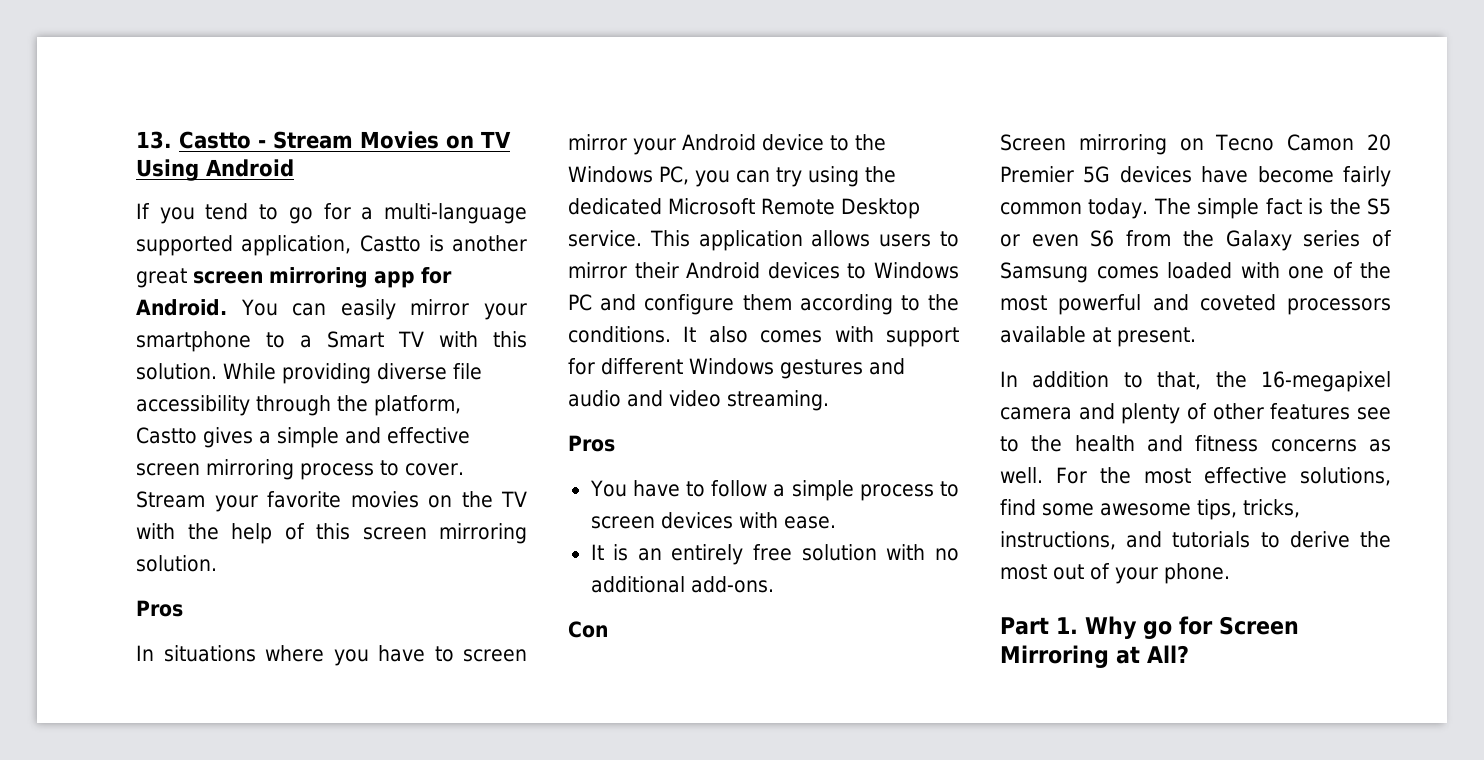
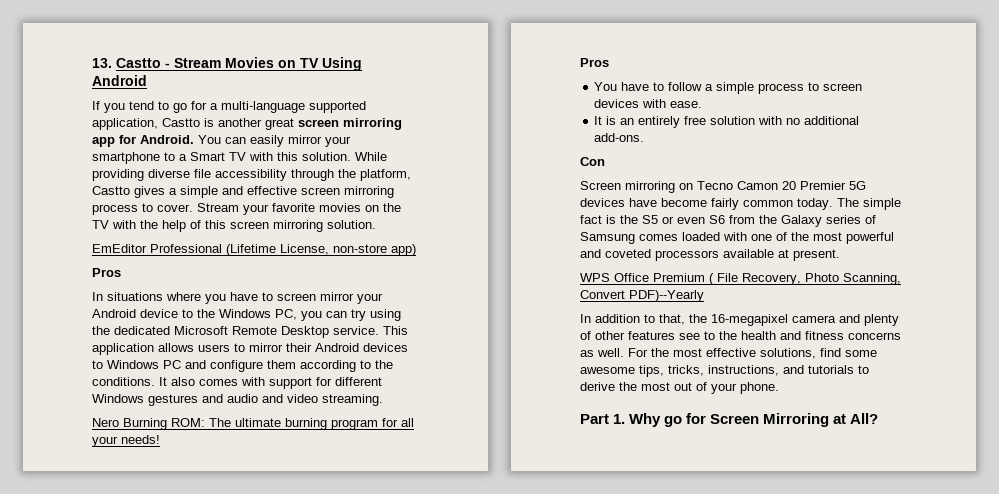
+ EmEditor Professional (Lifetime License, non-store app)
+ Nero Burning ROM: The ultimate burning program for all your needs!
+ WPS Office Premium ( File Recovery, Photo Scanning, Convert PDF)--Yearly

